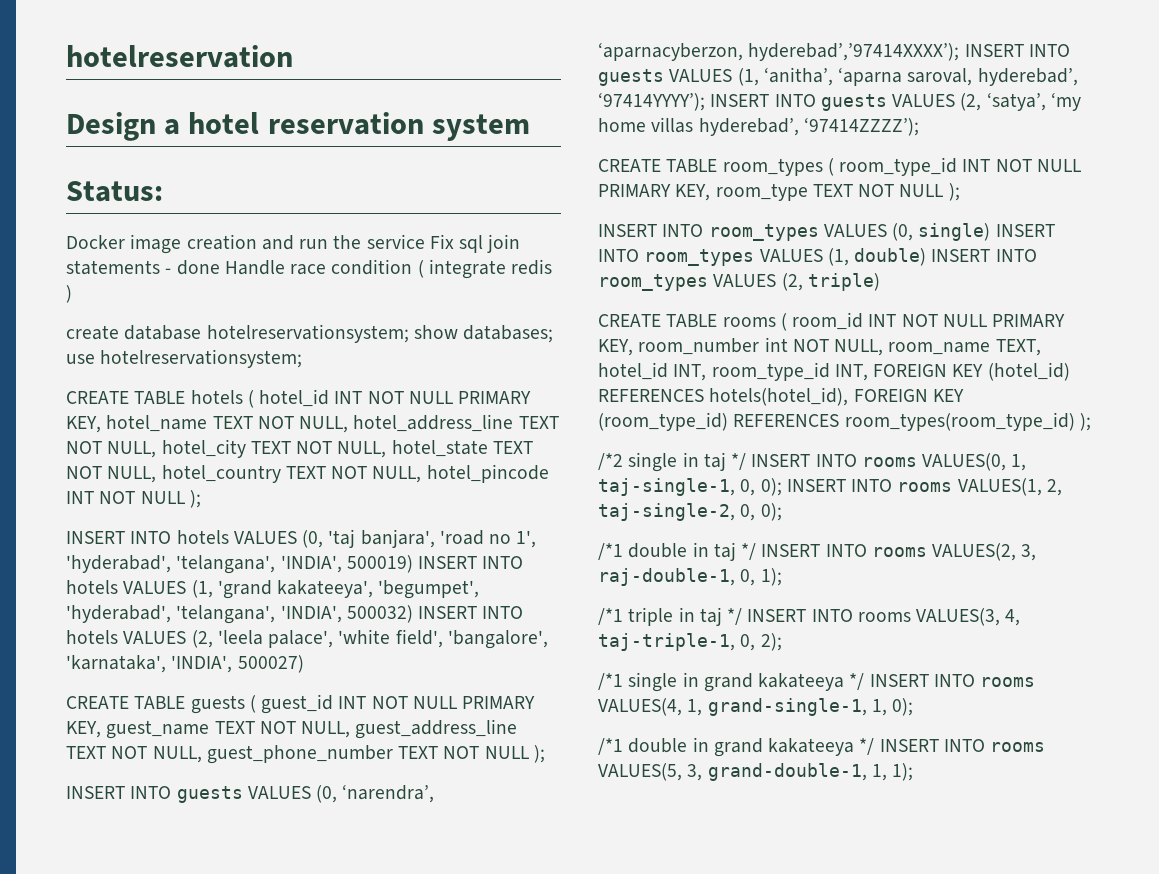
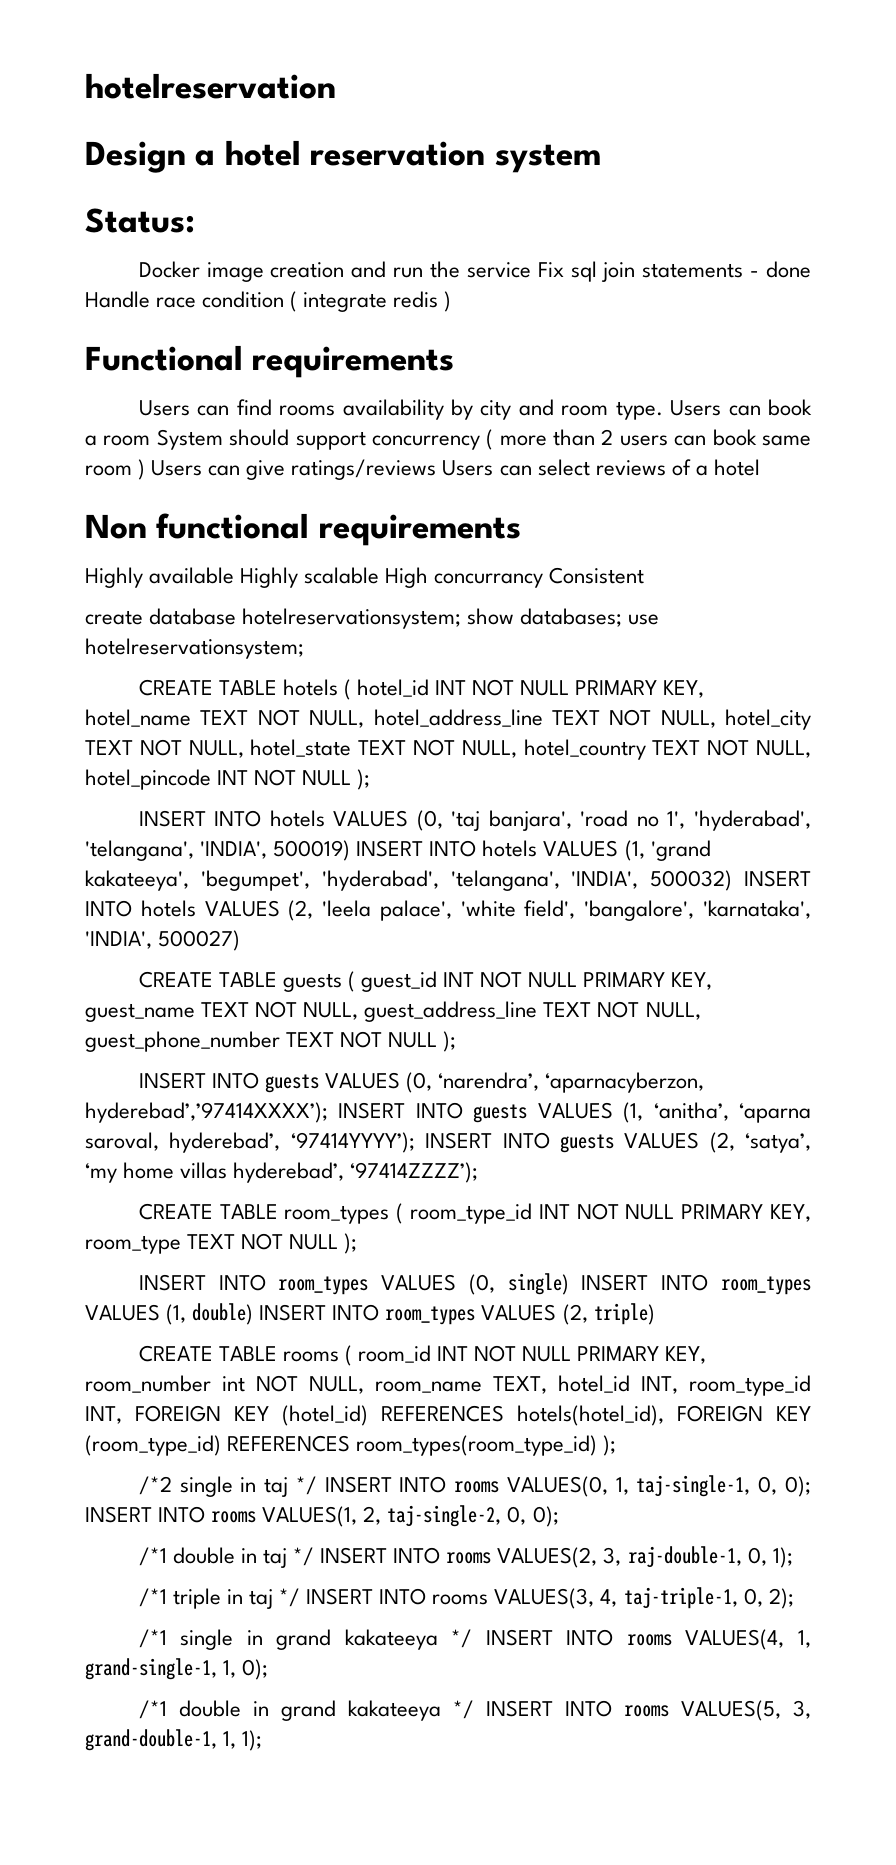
+ Functional requirements
+ Users can find rooms availability by city and room type. Users can book a room System should support concurrency ( more than 2 users can book same room ) Users can give ratings/reviews Users can select reviews of a hotel
+ Non functional requirements
+ Highly available Highly scalable High concurrancy Consistent

